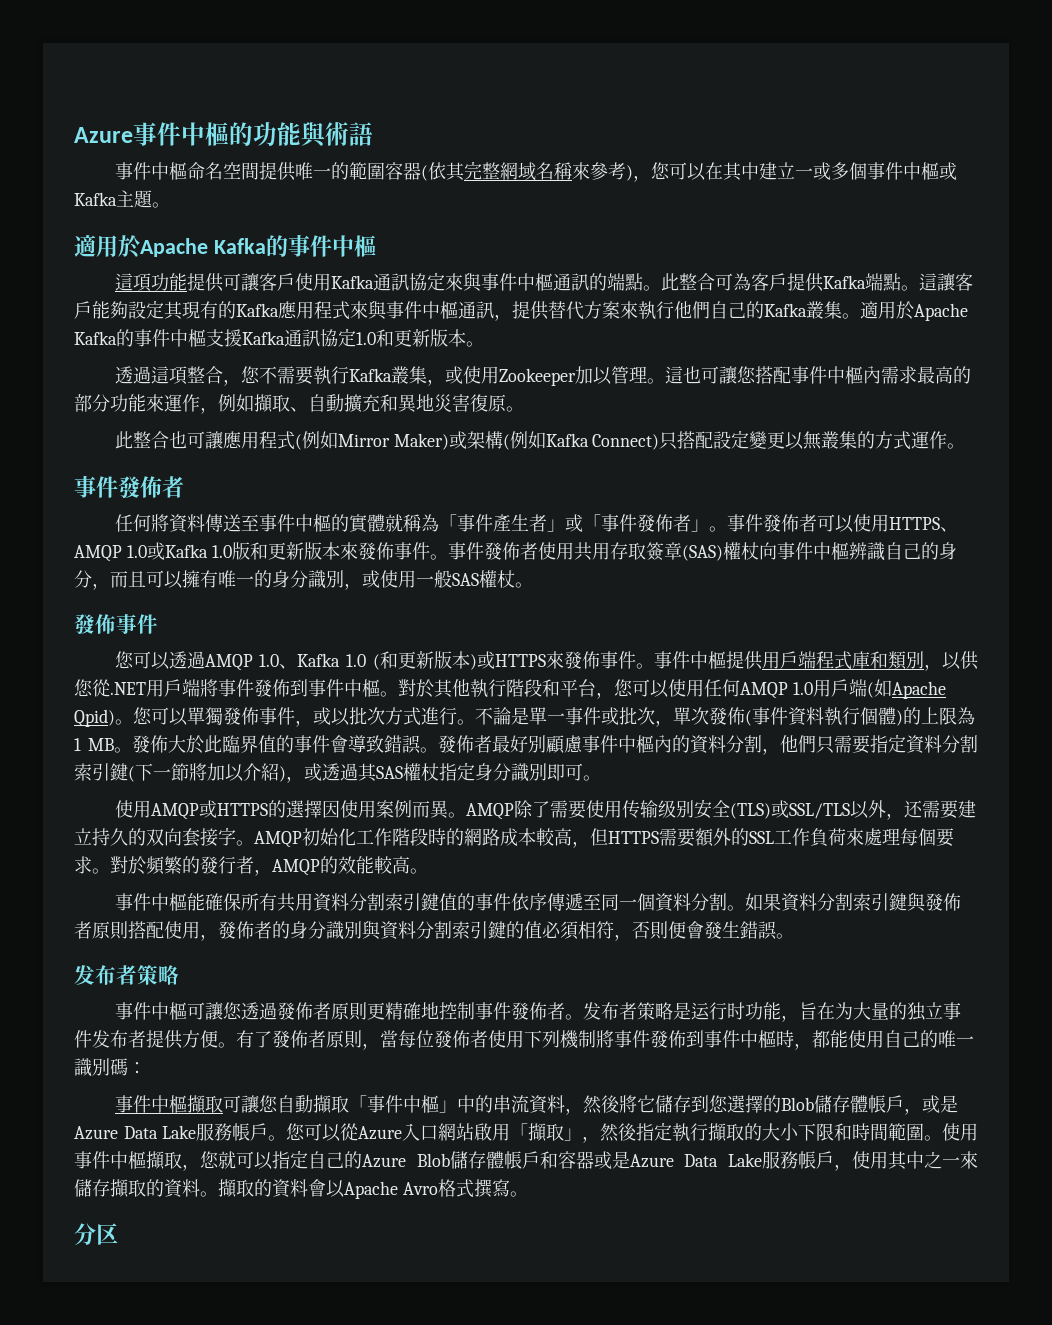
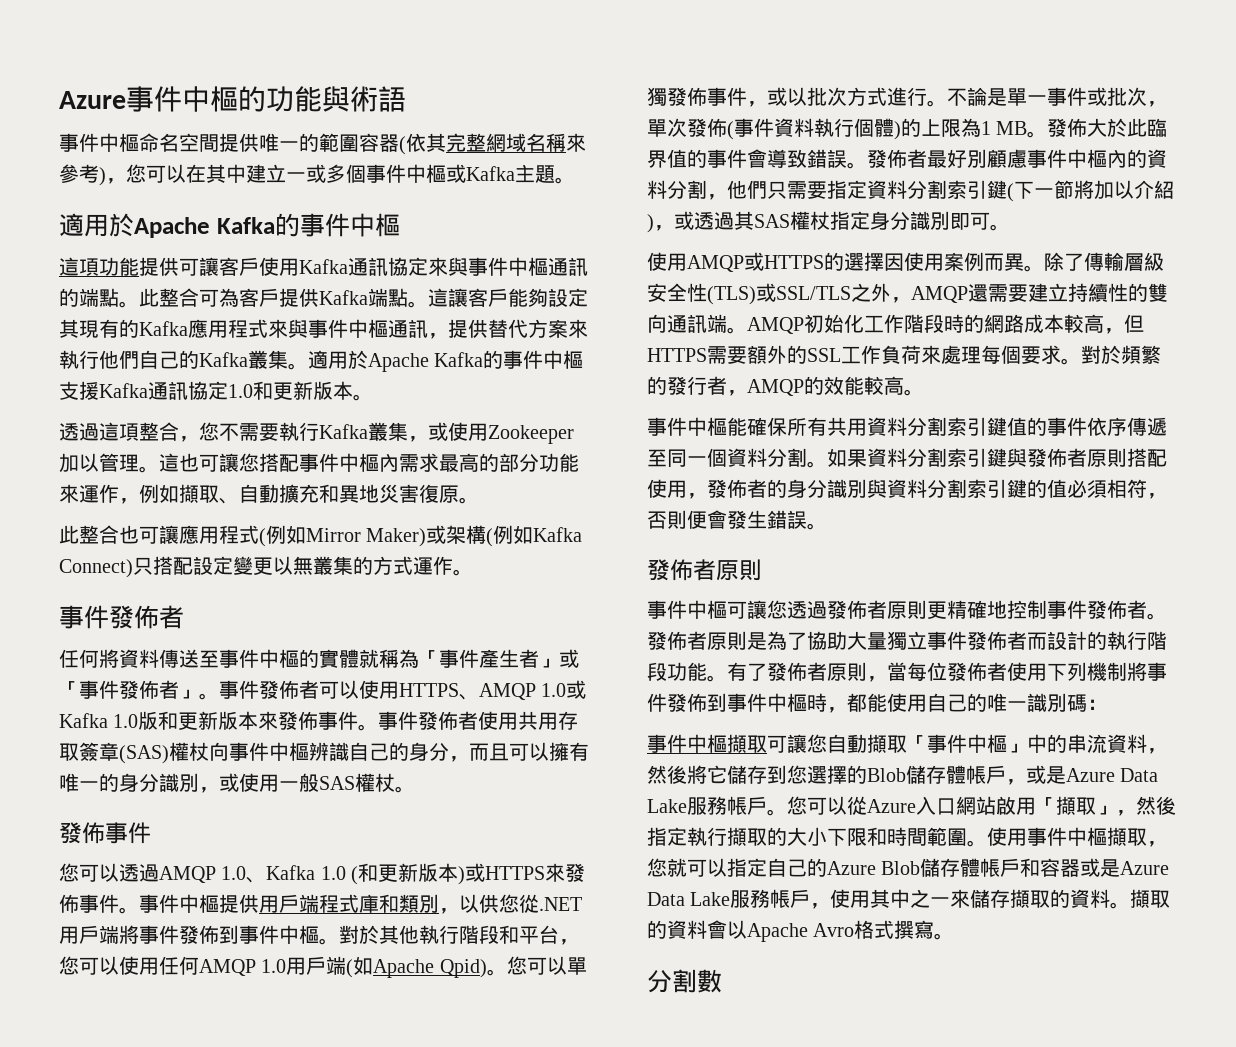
- AMQP除了需要使用传输级别安全(TLS)或SSL/TLS以外，还需要建立持久的双向套接字。
+ 除了傳輸層級安全性(TLS)或SSL/TLS之外，AMQP還需要建立持續性的雙向通訊端。
  如果資料分割索引鍵與發佈者原則搭配使用，發佈者的身分識別與資料分割索引鍵的值必須相符，否則便會發生錯誤。
- 发布者策略
+ 發佈者原則
- 发布者策略是运行时功能，旨在为大量的独立事件发布者提供方便。
+ 發佈者原則是為了協助大量獨立事件發佈者而設計的執行階段功能。
- 分区
+ 分割數

